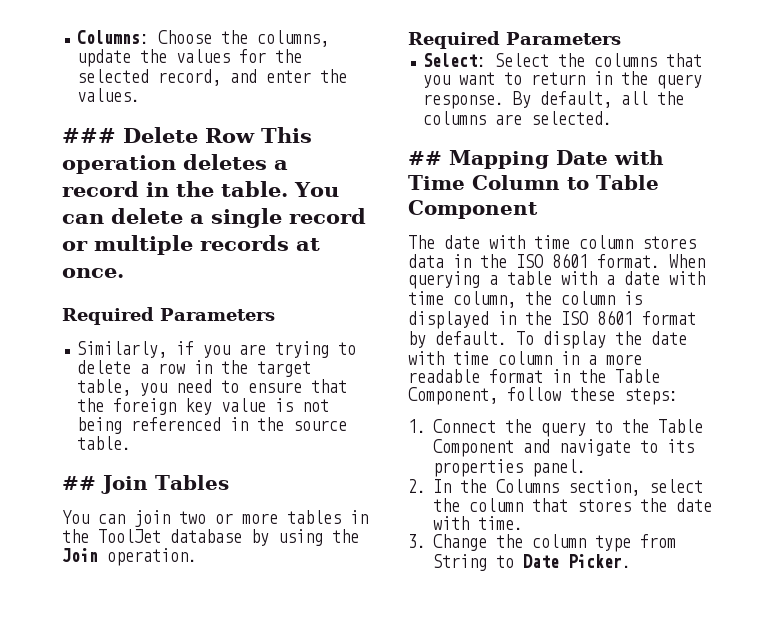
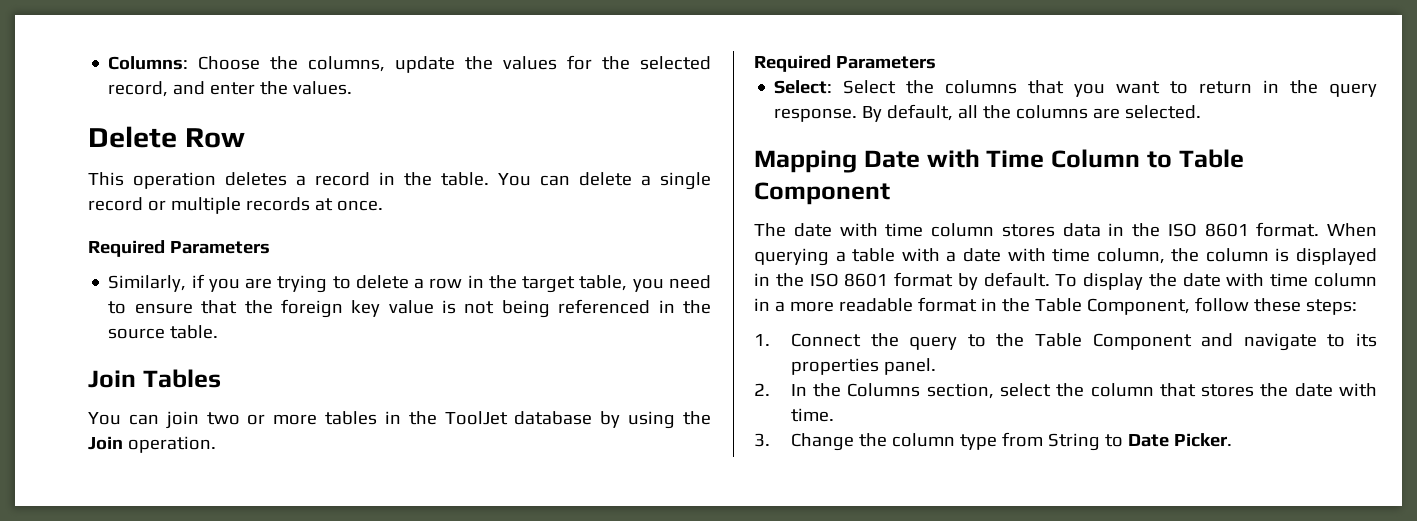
- ### Delete Row This operation deletes a record in the table.
+ Delete Row
+ This operation deletes a record in the table.
- ## Join Tables
+ Join Tables
- ## Mapping Date with Time Column to Table Component
+ Mapping Date with Time Column to Table Component

